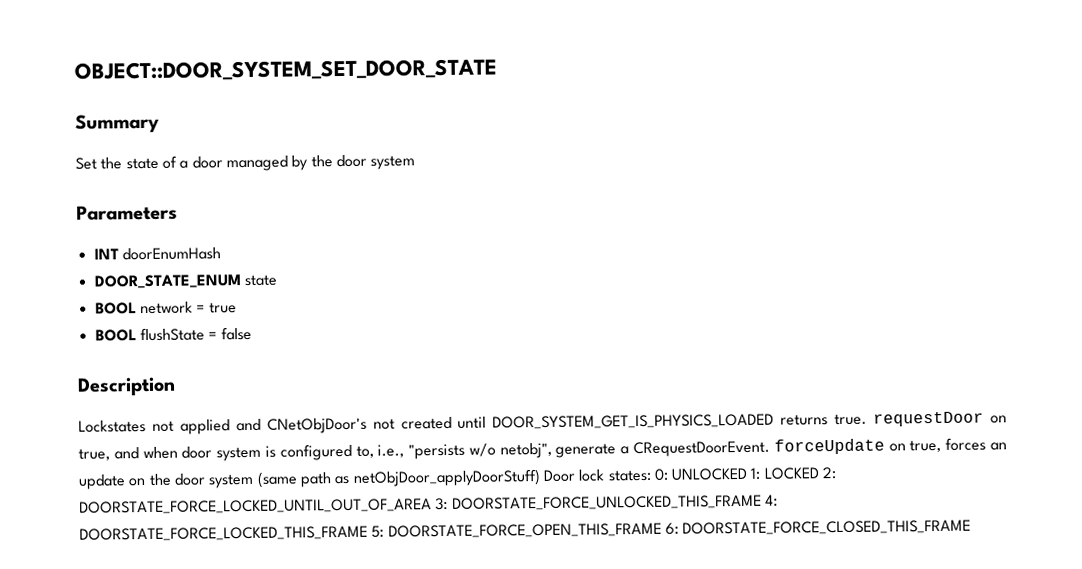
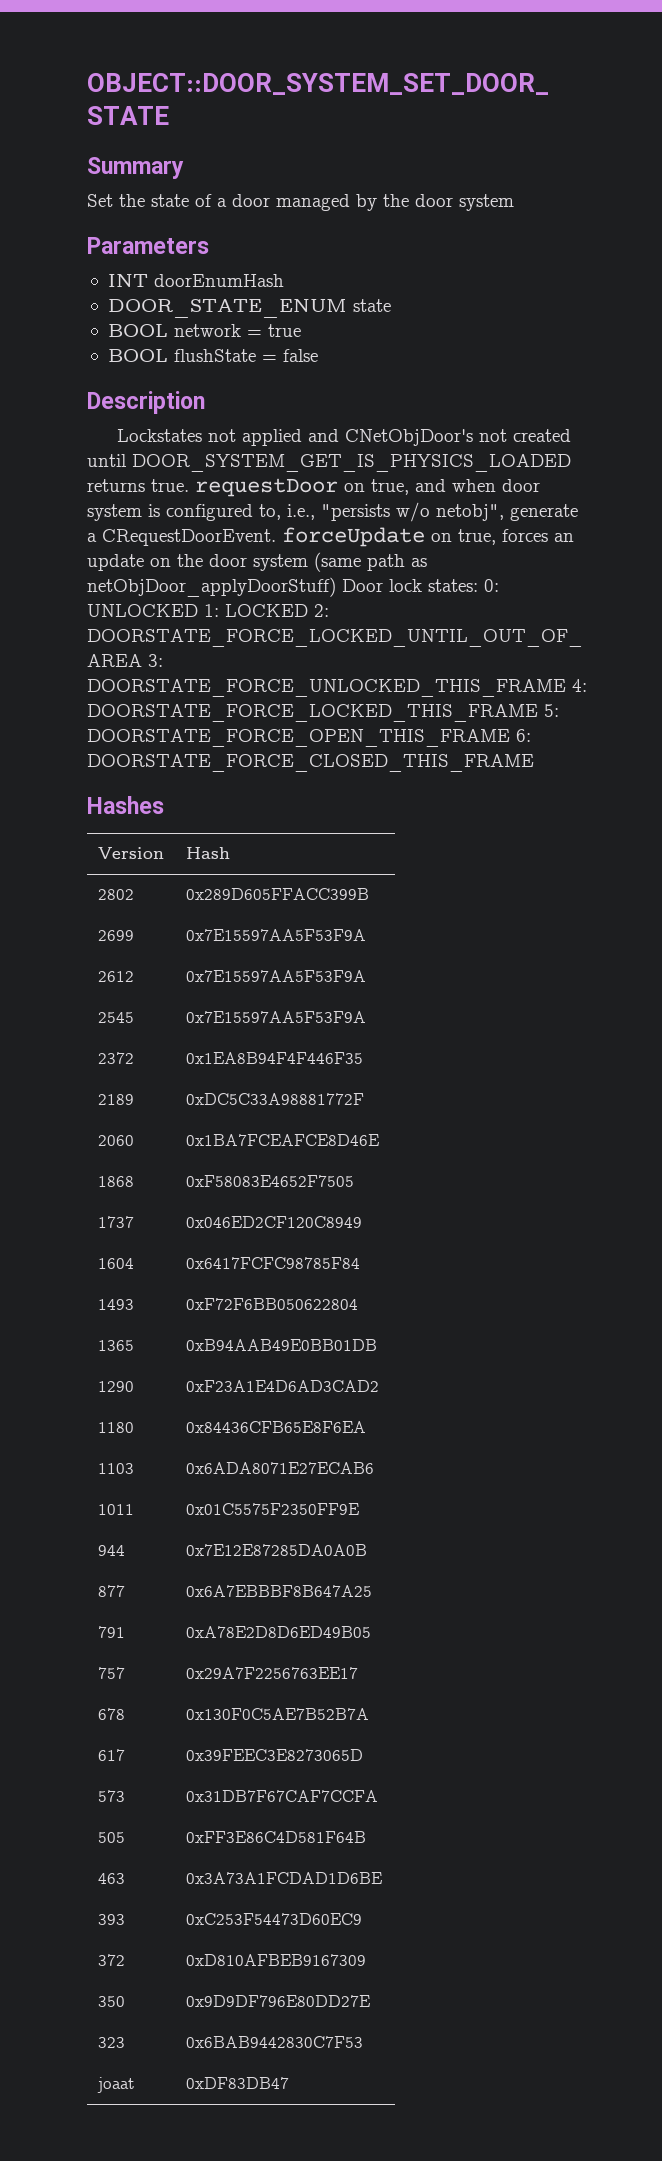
+ Hashes
+ Version | Hash
+ 2802 | 0x289D605FFACC399B
+ 2699 | 0x7E15597AA5F53F9A
+ 2612 | 0x7E15597AA5F53F9A
+ 2545 | 0x7E15597AA5F53F9A
+ 2372 | 0x1EA8B94F4F446F35
+ 2189 | 0xDC5C33A98881772F
+ 2060 | 0x1BA7FCEAFCE8D46E
+ 1868 | 0xF58083E4652F7505
+ 1737 | 0x046ED2CF120C8949
+ 1604 | 0x6417FCFC98785F84
+ 1493 | 0xF72F6BB050622804
+ 1365 | 0xB94AAB49E0BB01DB
+ 1290 | 0xF23A1E4D6AD3CAD2
+ 1180 | 0x84436CFB65E8F6EA
+ 1103 | 0x6ADA8071E27ECAB6
+ 1011 | 0x01C5575F2350FF9E
+ 944 | 0x7E12E87285DA0A0B
+ 877 | 0x6A7EBBBF8B647A25
+ 791 | 0xA78E2D8D6ED49B05
+ 757 | 0x29A7F2256763EE17
+ 678 | 0x130F0C5AE7B52B7A
+ 617 | 0x39FEEC3E8273065D
+ 573 | 0x31DB7F67CAF7CCFA
+ 505 | 0xFF3E86C4D581F64B
+ 463 | 0x3A73A1FCDAD1D6BE
+ 393 | 0xC253F54473D60EC9
+ 372 | 0xD810AFBEB9167309
+ 350 | 0x9D9DF796E80DD27E
+ 323 | 0x6BAB9442830C7F53
+ joaat | 0xDF83DB47

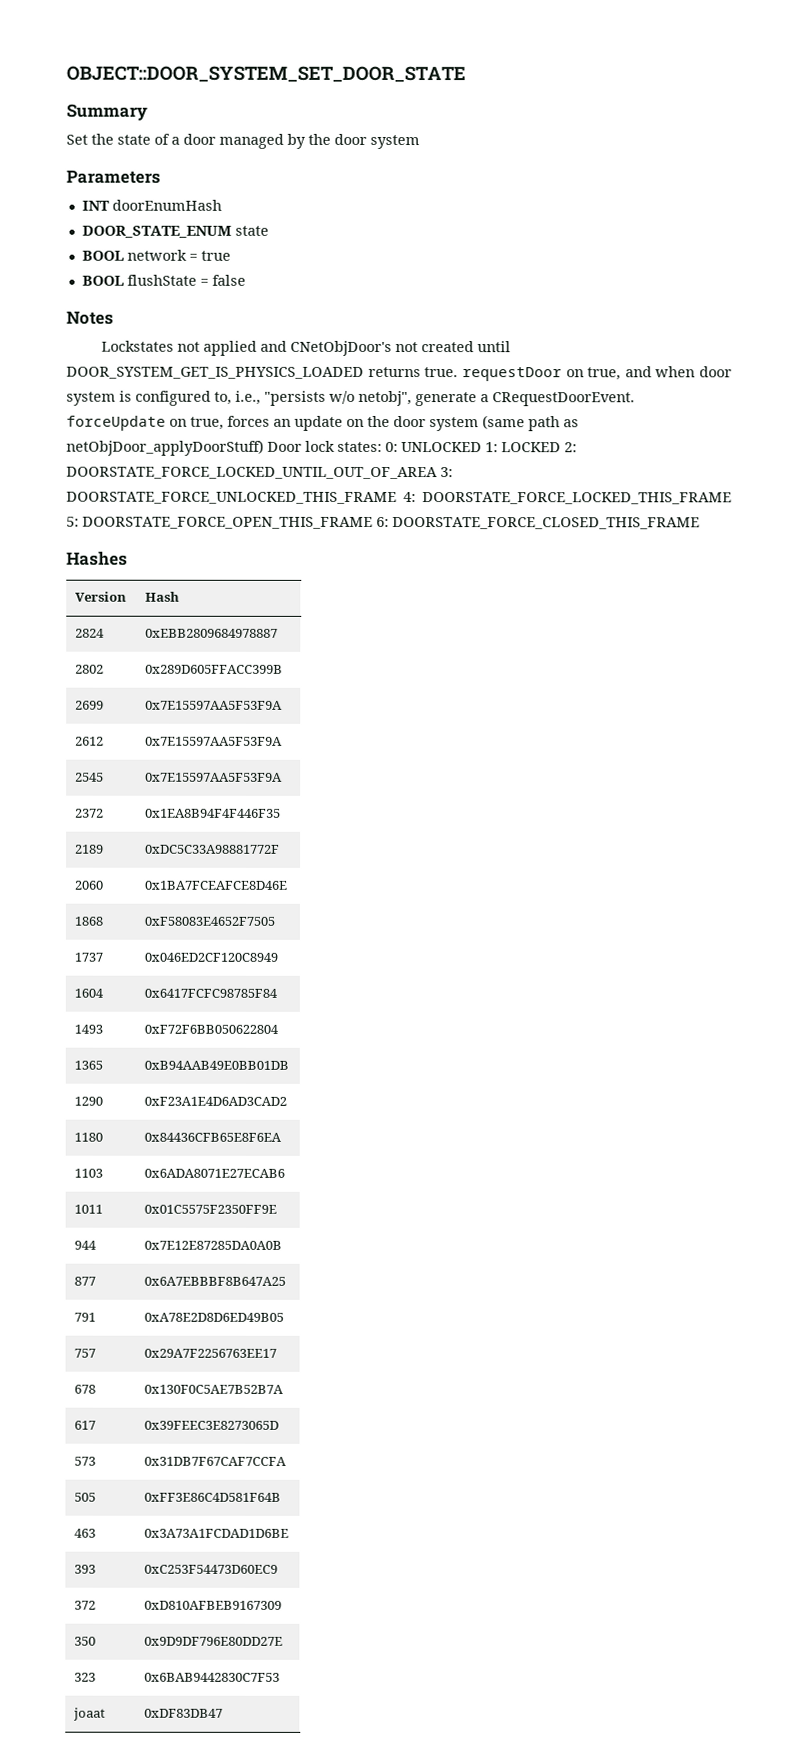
- Description
+ Notes
+ 2824 | 0xEBB2809684978887

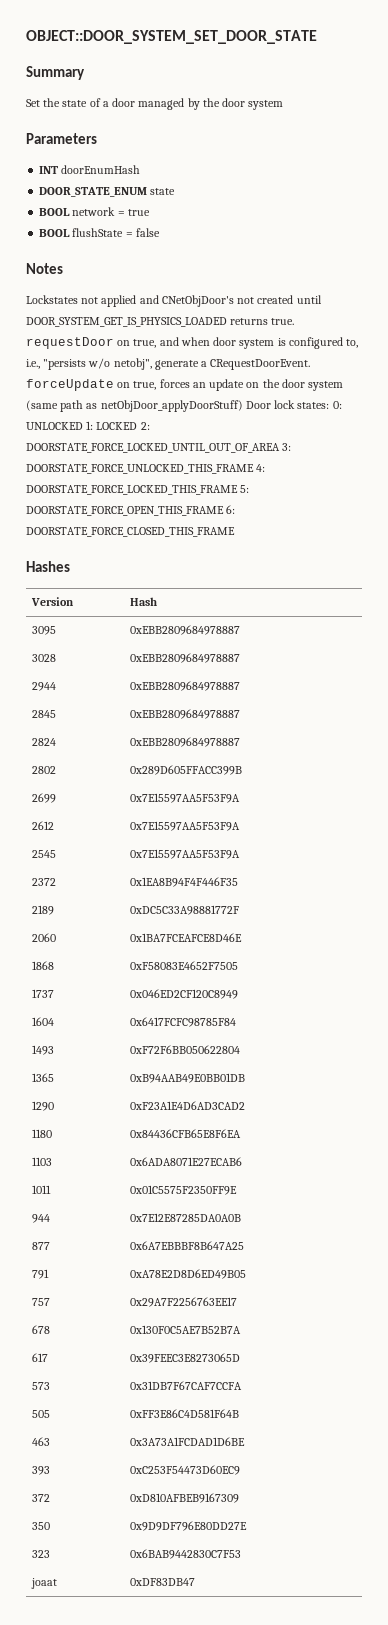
+ 3095 | 0xEBB2809684978887
+ 3028 | 0xEBB2809684978887
+ 2944 | 0xEBB2809684978887
+ 2845 | 0xEBB2809684978887

